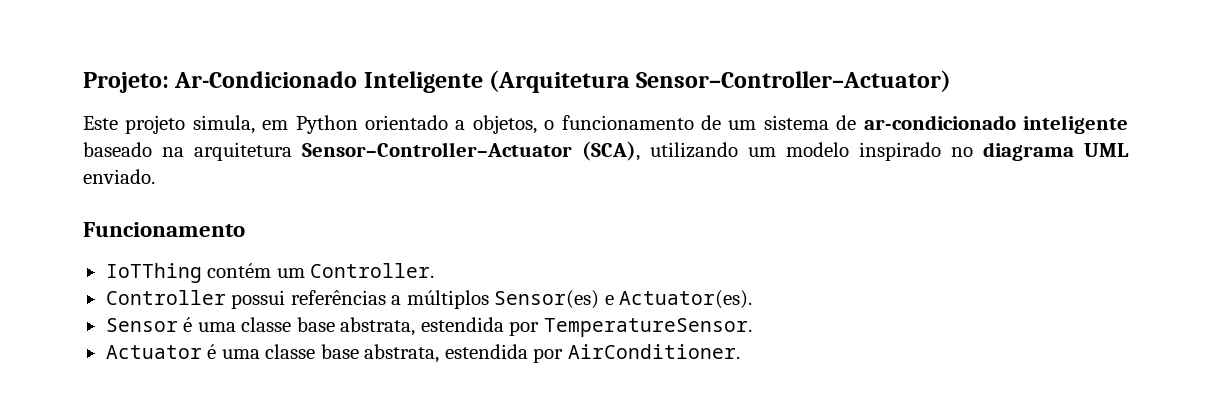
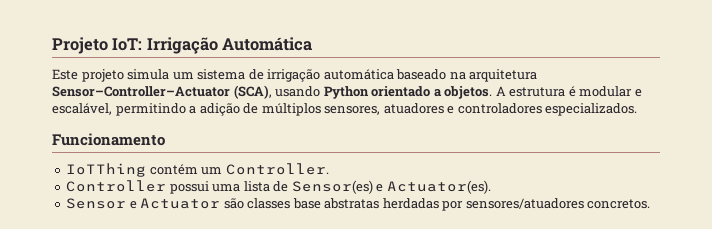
- Projeto: Ar-Condicionado Inteligente (Arquitetura Sensor–Controller–Actuator)
- Este projeto simula, em Python orientado a objetos, o funcionamento de um sistema de ar-condicionado inteligente baseado na arquitetura Sensor–Controller–Actuator (SCA), utilizando um modelo inspirado no diagrama UML enviado.
+ Projeto IoT: Irrigação Automática
+ Este projeto simula um sistema de irrigação automática baseado na arquitetura Sensor–Controller–Actuator (SCA), usando Python orientado a objetos. A estrutura é modular e escalável, permitindo a adição de múltiplos sensores, atuadores e controladores especializados.
- Controller possui referências a múltiplos Sensor(es) e Actuator(es).
+ Controller possui uma lista de Sensor(es) e Actuator(es).
- Sensor é uma classe base abstrata, estendida por TemperatureSensor.
- Actuator é uma classe base abstrata, estendida por AirConditioner.
+ Sensor e Actuator são classes base abstratas herdadas por sensores/atuadores concretos.

